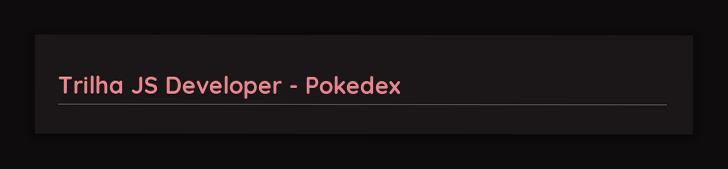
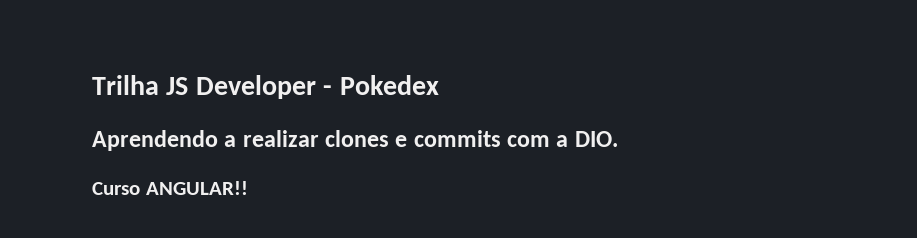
+ Aprendendo a realizar clones e commits com a DIO.
+ Curso ANGULAR!!

